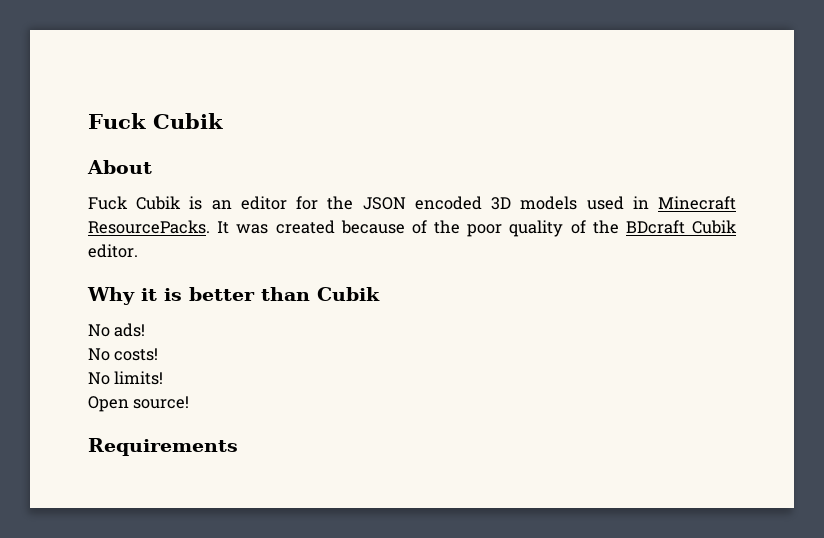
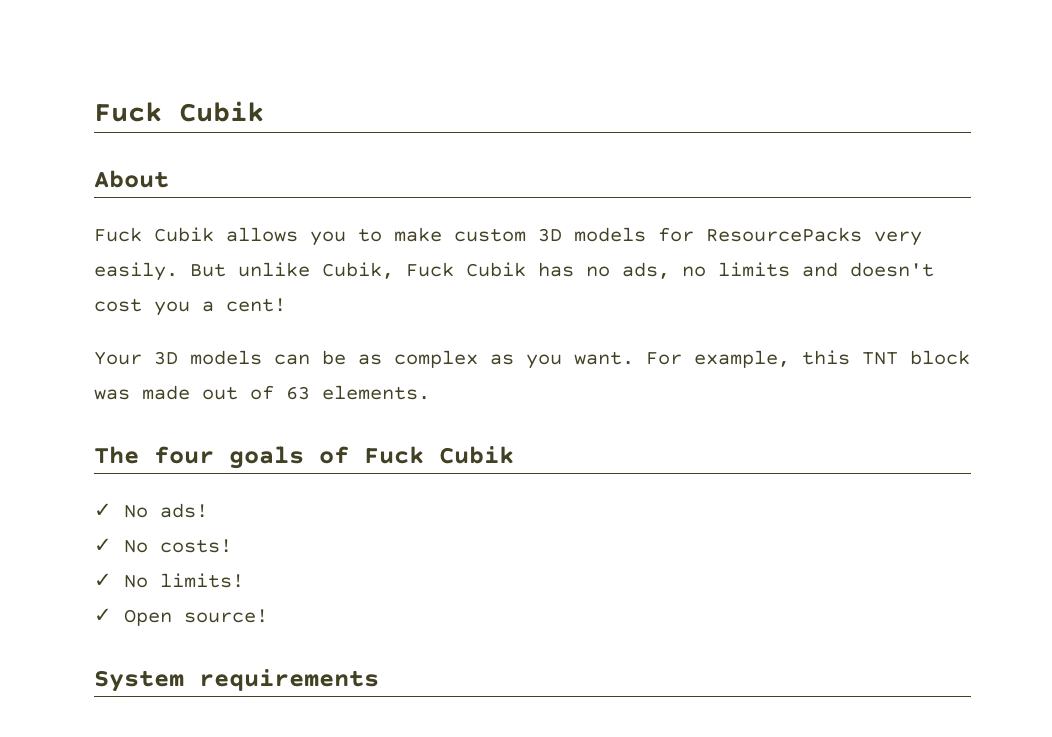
- Fuck Cubik is an editor for the JSON encoded 3D models used in Minecraft ResourcePacks. It was created because of the poor quality of the BDcraft Cubik editor.
- Why it is better than Cubik
- No ads!
+ Fuck Cubik allows you to make custom 3D models for ResourcePacks very easily. But unlike Cubik, Fuck Cubik has no ads, no limits and doesn't cost you a cent!
+ Your 3D models can be as complex as you want. For example, this TNT block was made out of 63 elements.
+ The four goals of Fuck Cubik
+ ✓ No ads!
- No costs!
+ ✓ No costs!
- No limits!
+ ✓ No limits!
- Open source!
+ ✓ Open source!
- Requirements
+ System requirements

